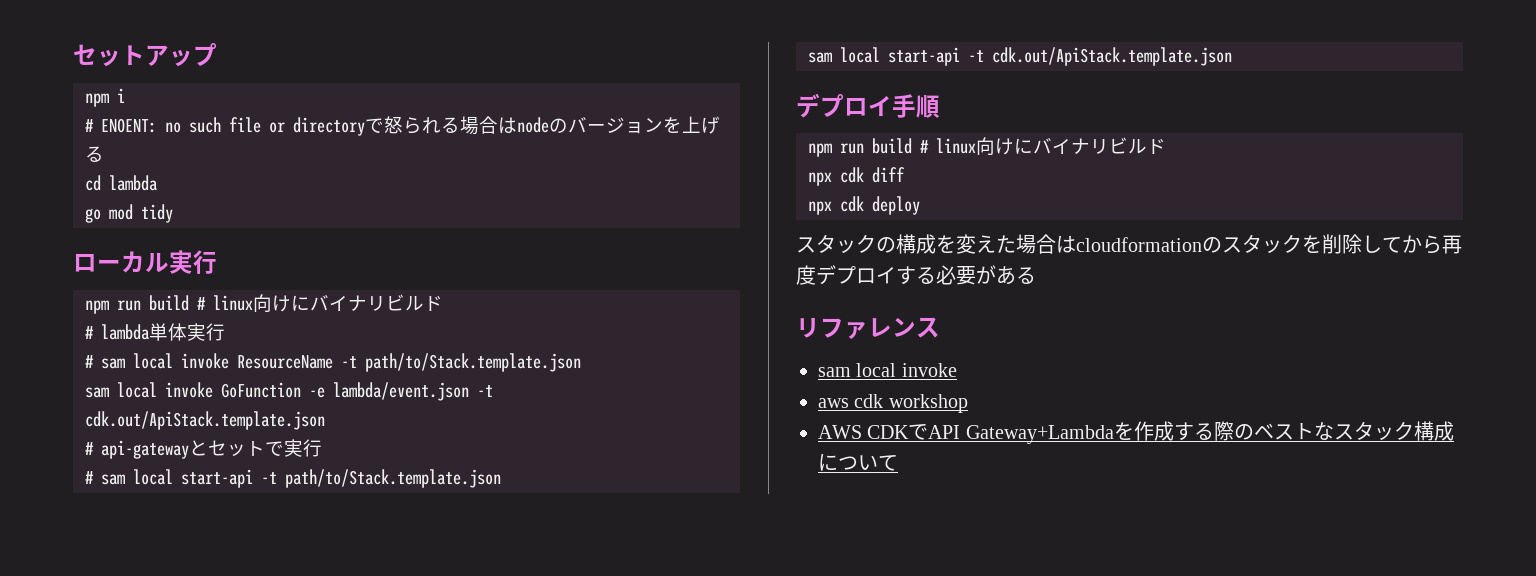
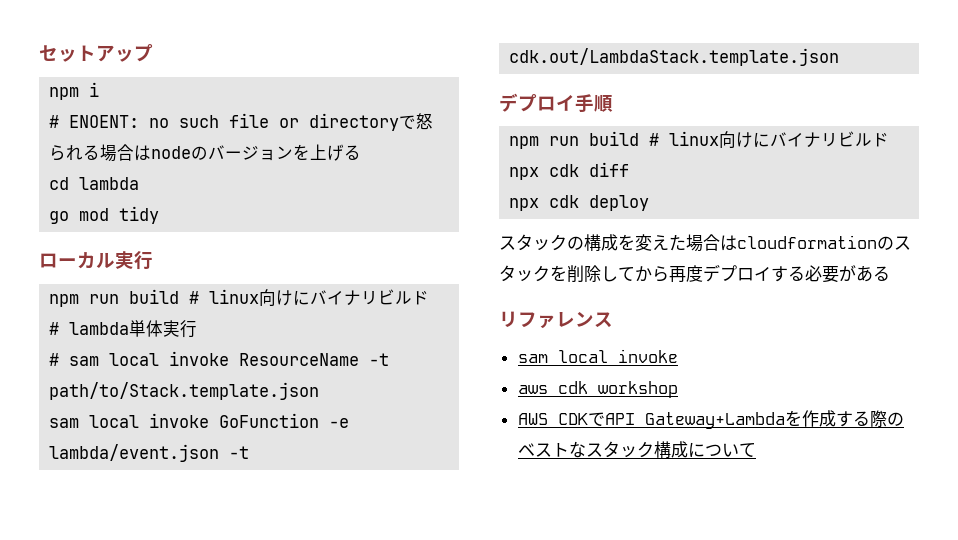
- sam local invoke GoFunction -e lambda/event.json -t cdk.out/ApiStack.template.json
- # api-gatewayとセットで実行
- # sam local start-api -t path/to/Stack.template.json
- sam local start-api -t cdk.out/ApiStack.template.json
+ sam local invoke GoFunction -e lambda/event.json -t cdk.out/LambdaStack.template.json

